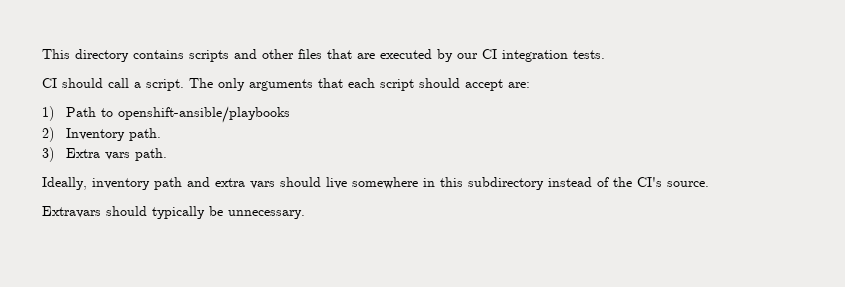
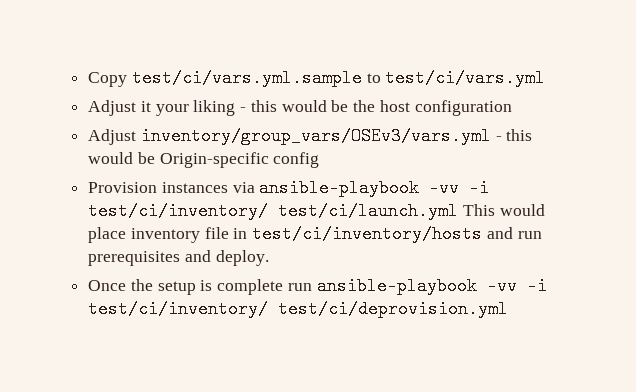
- This directory contains scripts and other files that are executed by our CI integration tests.
- CI should call a script. The only arguments that each script should accept are:
- 1) Path to openshift-ansible/playbooks
- 2) Inventory path.
- 3) Extra vars path.
- Ideally, inventory path and extra vars should live somewhere in this subdirectory instead of the CI's source.
- Extravars should typically be unnecessary.
+ Copy test/ci/vars.yml.sample to test/ci/vars.yml
+ Adjust it your liking - this would be the host configuration
+ Adjust inventory/group_vars/OSEv3/vars.yml - this would be Origin-specific config
+ Provision instances via ansible-playbook -vv -i test/ci/inventory/ test/ci/launch.yml This would place inventory file in test/ci/inventory/hosts and run prerequisites and deploy.
+ Once the setup is complete run ansible-playbook -vv -i test/ci/inventory/ test/ci/deprovision.yml

